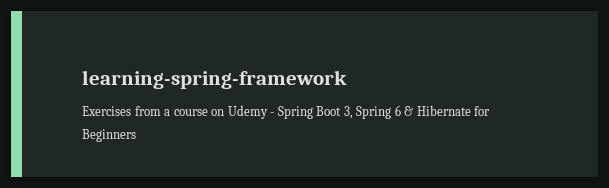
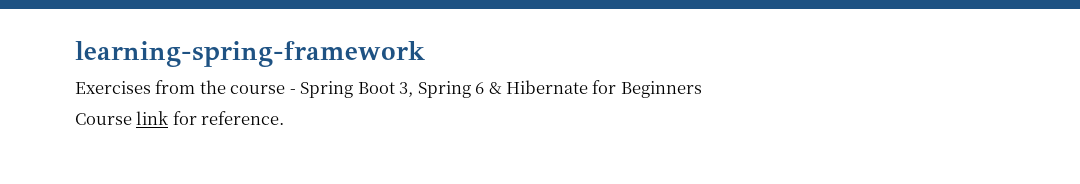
- Exercises from a course on Udemy - Spring Boot 3, Spring 6 & Hibernate for Beginners
+ Exercises from the course - Spring Boot 3, Spring 6 & Hibernate for Beginners
+ Course link for reference.

